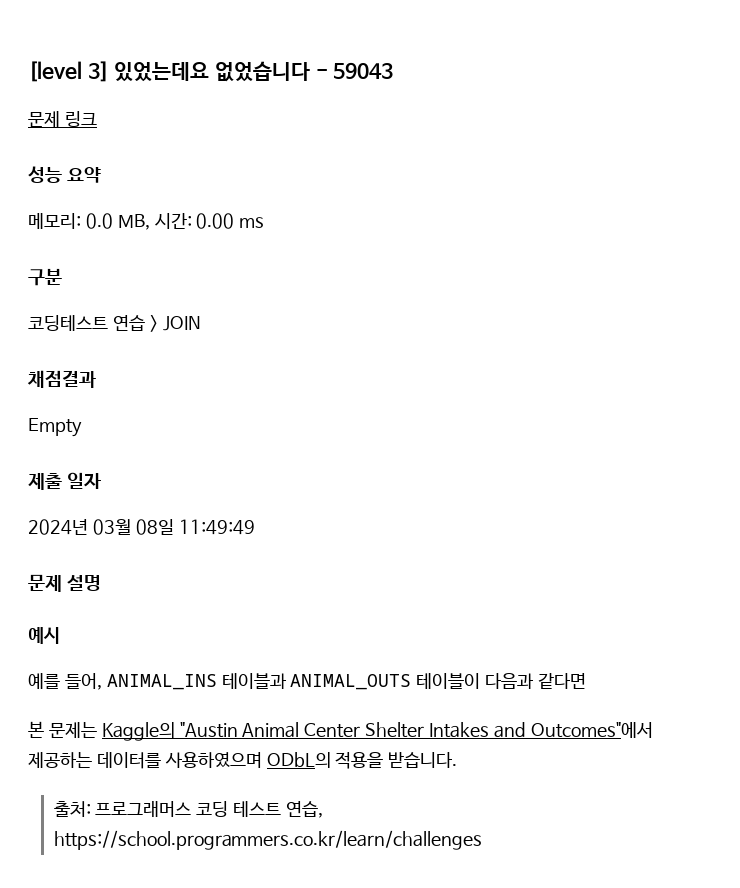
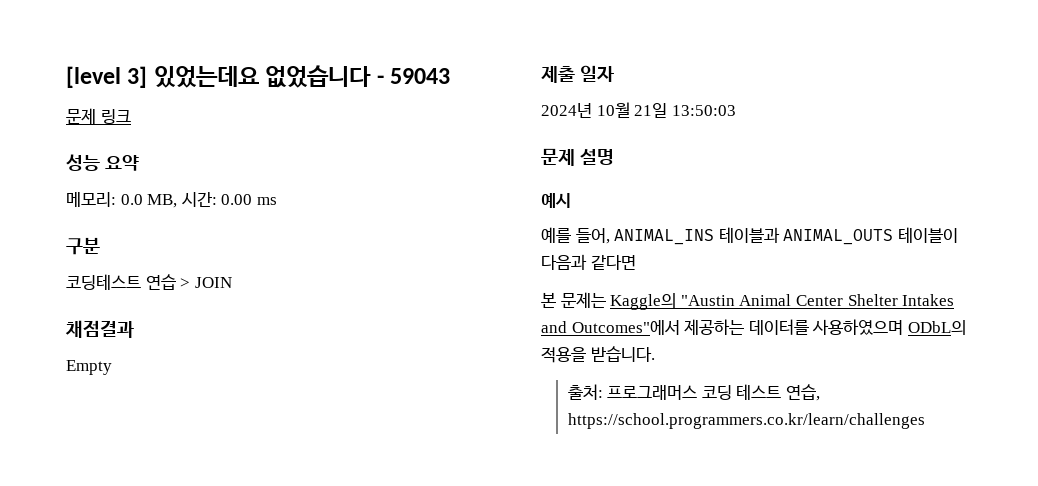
- 2024년 03월 08일 11:49:49
+ 2024년 10월 21일 13:50:03

